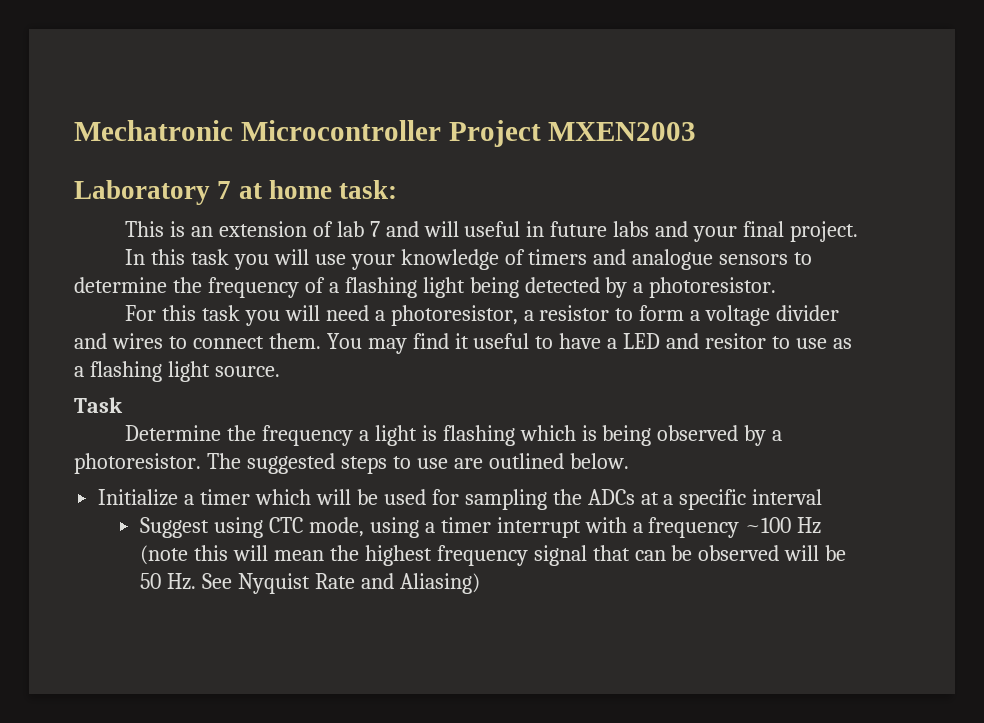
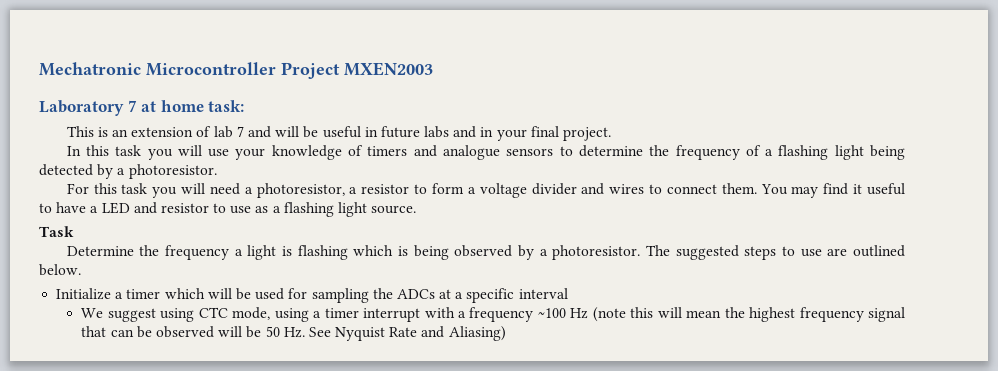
- This is an extension of lab 7 and will useful in future labs and your final project.
+ This is an extension of lab 7 and will be useful in future labs and in your final project.
- You may find it useful to have a LED and resitor to use as a flashing light source.
+ You may find it useful to have a LED and resistor to use as a flashing light source.
- Suggest using CTC mode, using a timer interrupt with a frequency ~100 Hz (note this will mean the highest frequency signal that can be observed will be 50 Hz. See Nyquist Rate and Aliasing)
+ We suggest using CTC mode, using a timer interrupt with a frequency ~100 Hz (note this will mean the highest frequency signal that can be observed will be 50 Hz. See Nyquist Rate and Aliasing)

